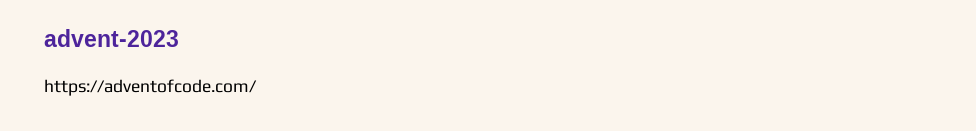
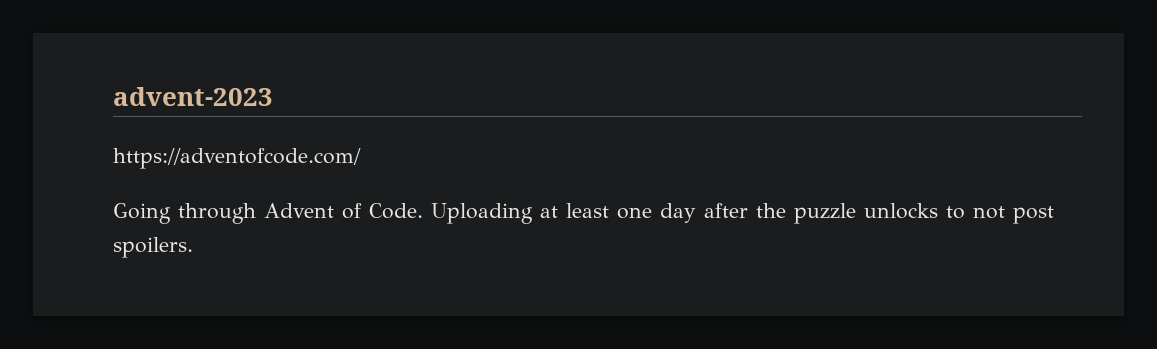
+ Going through Advent of Code. Uploading at least one day after the puzzle unlocks to not post spoilers.

